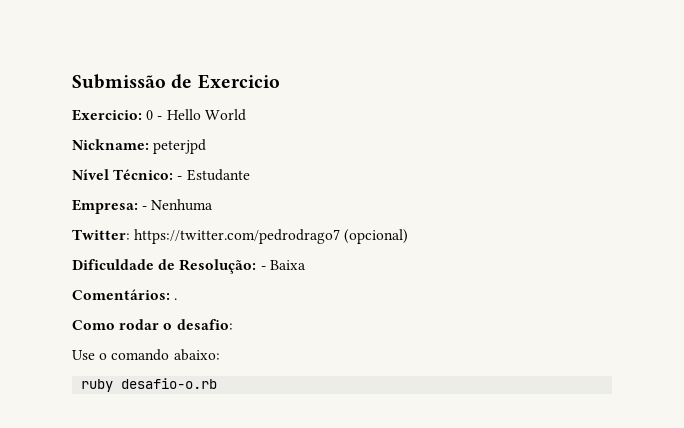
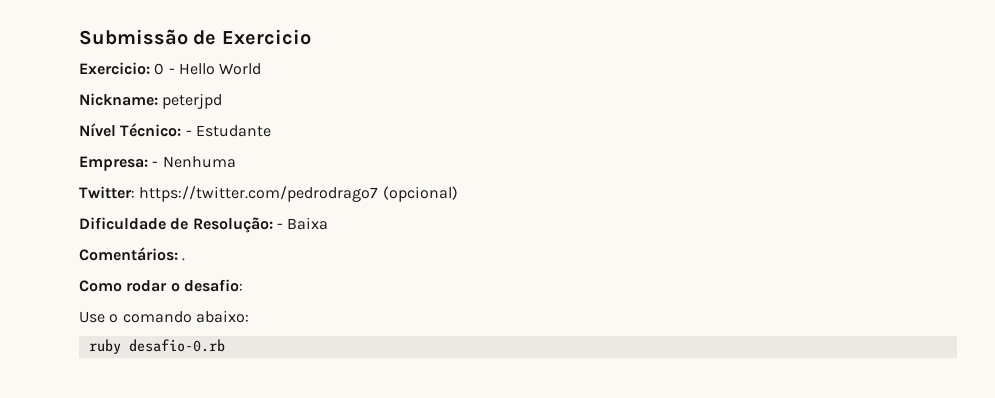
- ruby desafio-o.rb
+ ruby desafio-0.rb

